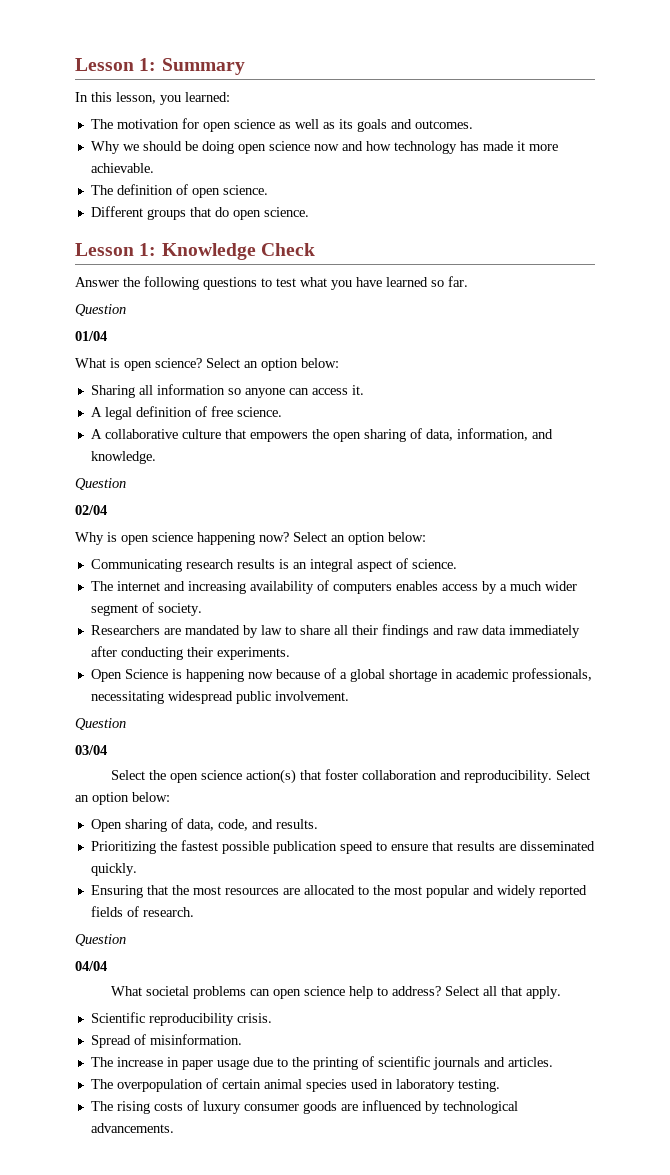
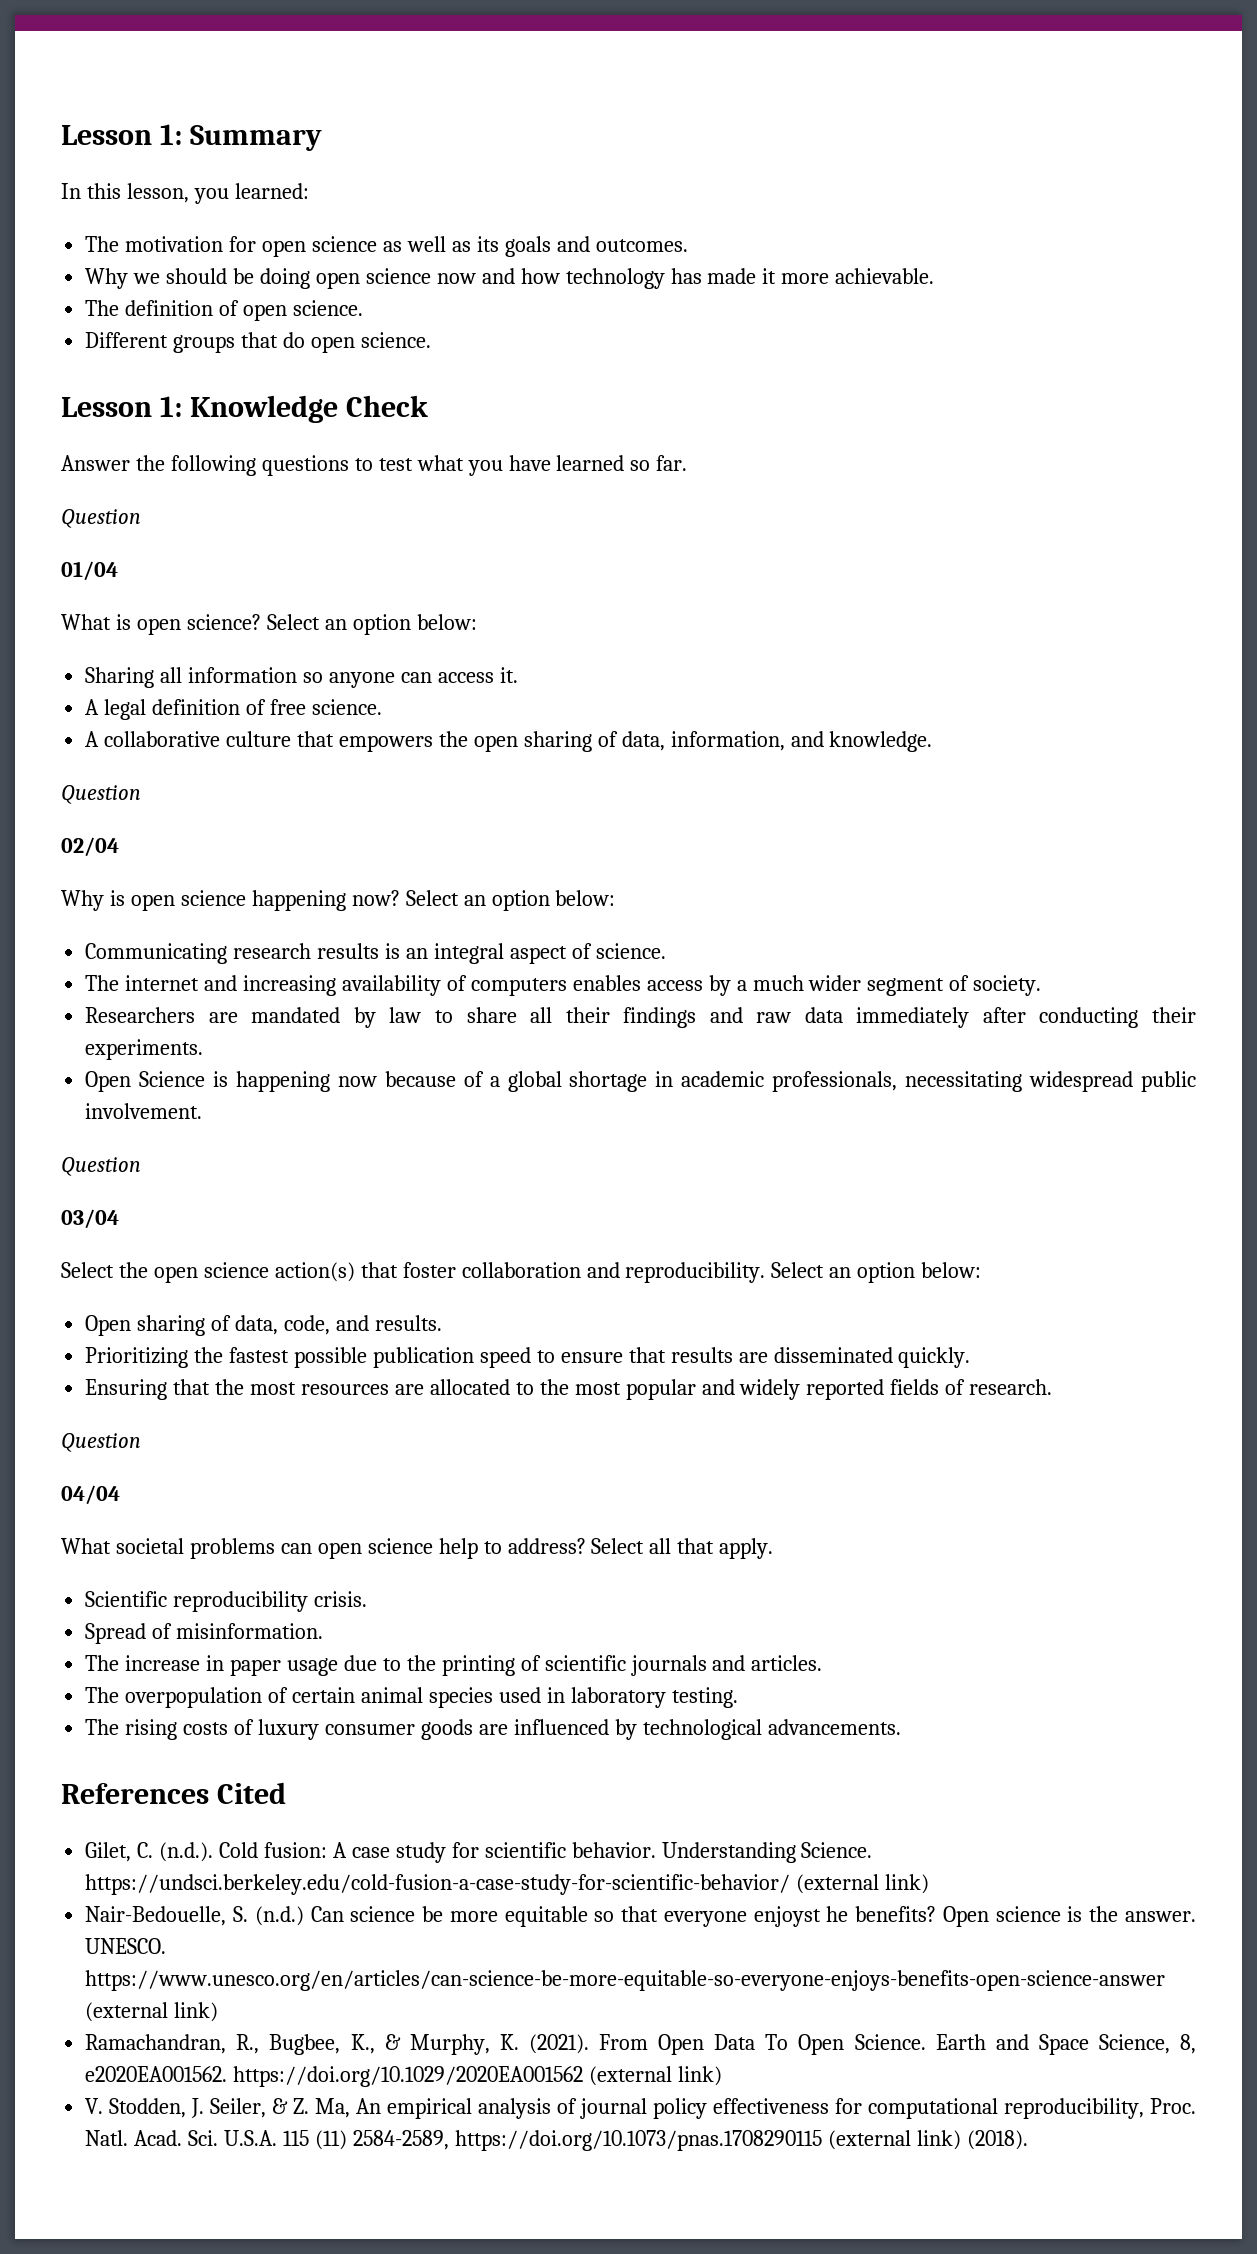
+ References Cited
+ Gilet, C. (n.d.). Cold fusion: A case study for scientific behavior. Understanding Science. https://undsci.berkeley.edu/cold-fusion-a-case-study-for-scientific-behavior/ (external link)
+ Nair-Bedouelle, S. (n.d.) Can science be more equitable so that everyone enjoyst he benefits? Open science is the answer. UNESCO. https://www.unesco.org/en/articles/can-science-be-more-equitable-so-everyone-enjoys-benefits-open-science-answer (external link)
+ Ramachandran, R., Bugbee, K., & Murphy, K. (2021). From Open Data To Open Science. Earth and Space Science, 8, e2020EA001562. https://doi.org/10.1029/2020EA001562 (external link)
+ V. Stodden, J. Seiler, & Z. Ma, An empirical analysis of journal policy effectiveness for computational reproducibility, Proc. Natl. Acad. Sci. U.S.A. 115 (11) 2584-2589, https://doi.org/10.1073/pnas.1708290115 (external link) (2018).

